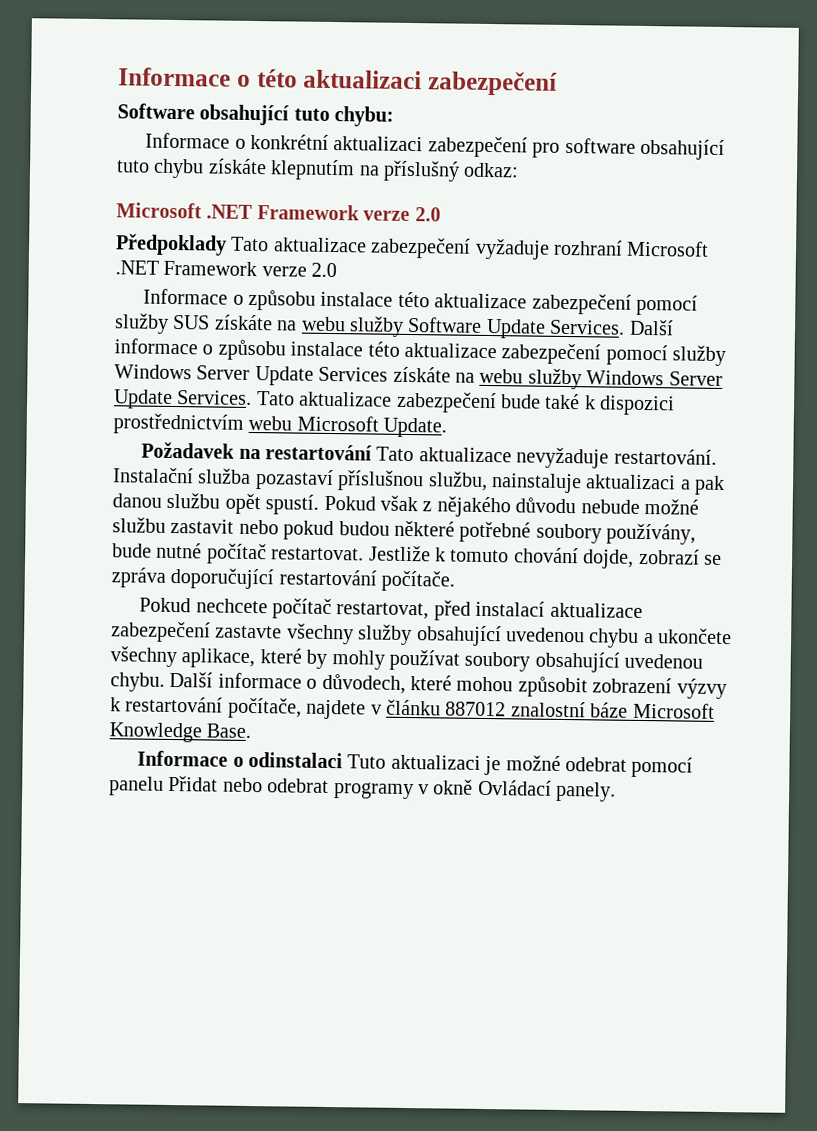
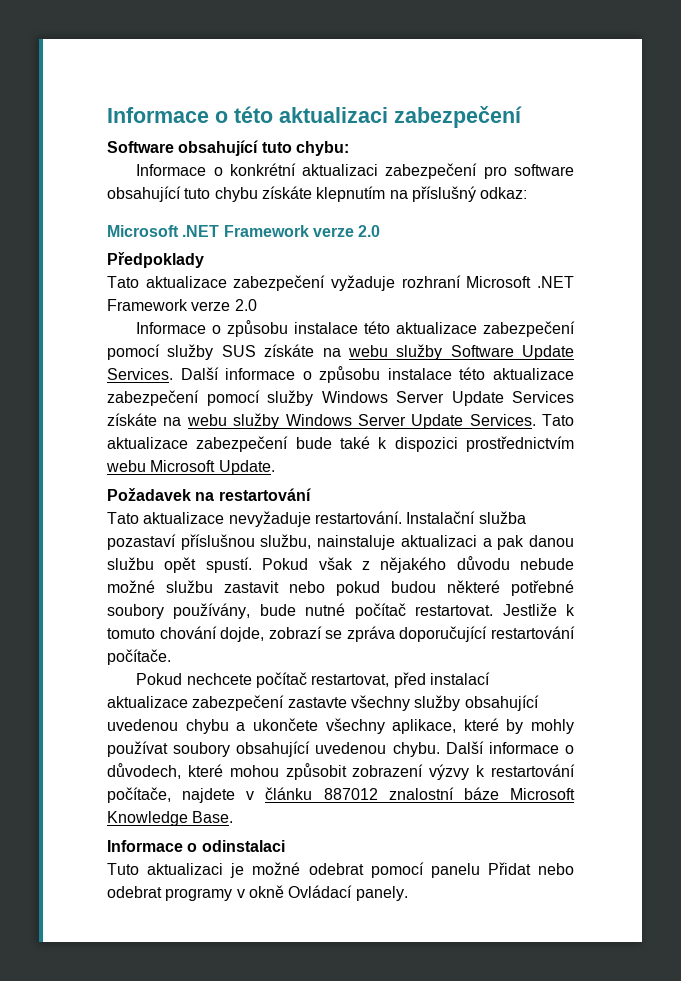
- Předpoklady Tato aktualizace zabezpečení vyžaduje rozhraní Microsoft .NET Framework verze 2.0
+ Předpoklady
+ Tato aktualizace zabezpečení vyžaduje rozhraní Microsoft .NET Framework verze 2.0
- Požadavek na restartování Tato aktualizace nevyžaduje restartování.
+ Požadavek na restartování
+ Tato aktualizace nevyžaduje restartování.
- Informace o odinstalaci Tuto aktualizaci je možné odebrat pomocí panelu Přidat nebo odebrat programy v okně Ovládací panely.
+ Informace o odinstalaci
+ Tuto aktualizaci je možné odebrat pomocí panelu Přidat nebo odebrat programy v okně Ovládací panely.

